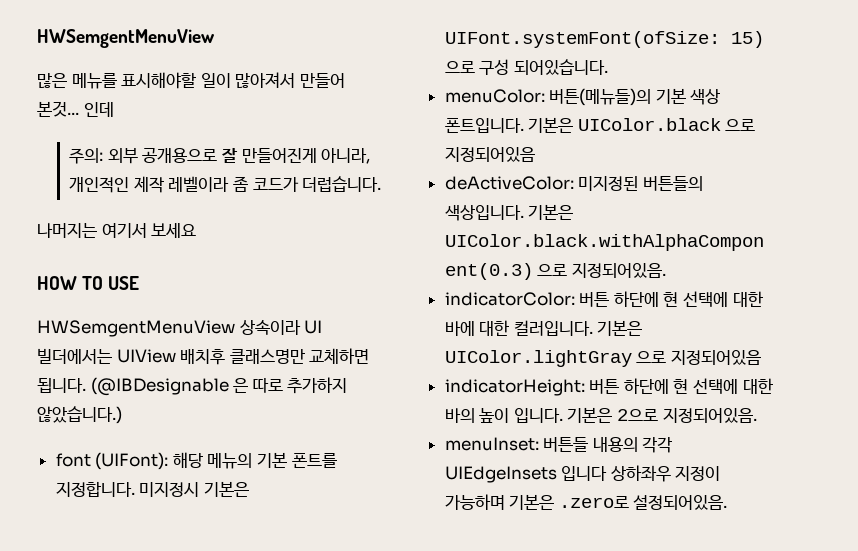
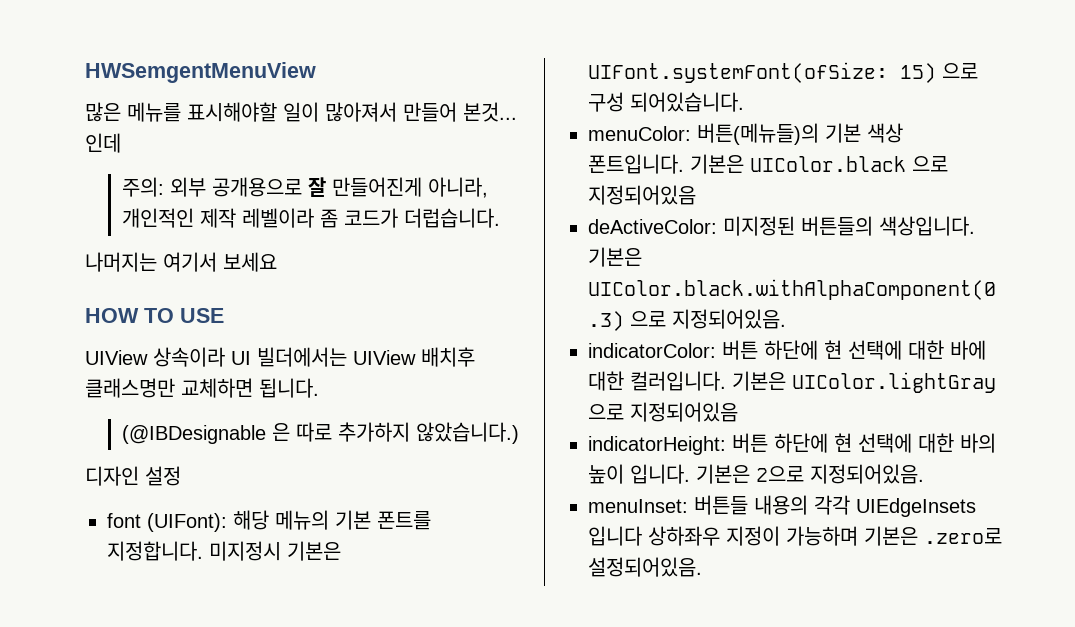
- HWSemgentMenuView 상속이라 UI 빌더에서는 UIView 배치후 클래스명만 교체하면 됩니다. (@IBDesignable 은 따로 추가하지 않았습니다.)
+ UIView 상속이라 UI 빌더에서는 UIView 배치후 클래스명만 교체하면 됩니다.
+ (@IBDesignable 은 따로 추가하지 않았습니다.)
+ 디자인 설정

